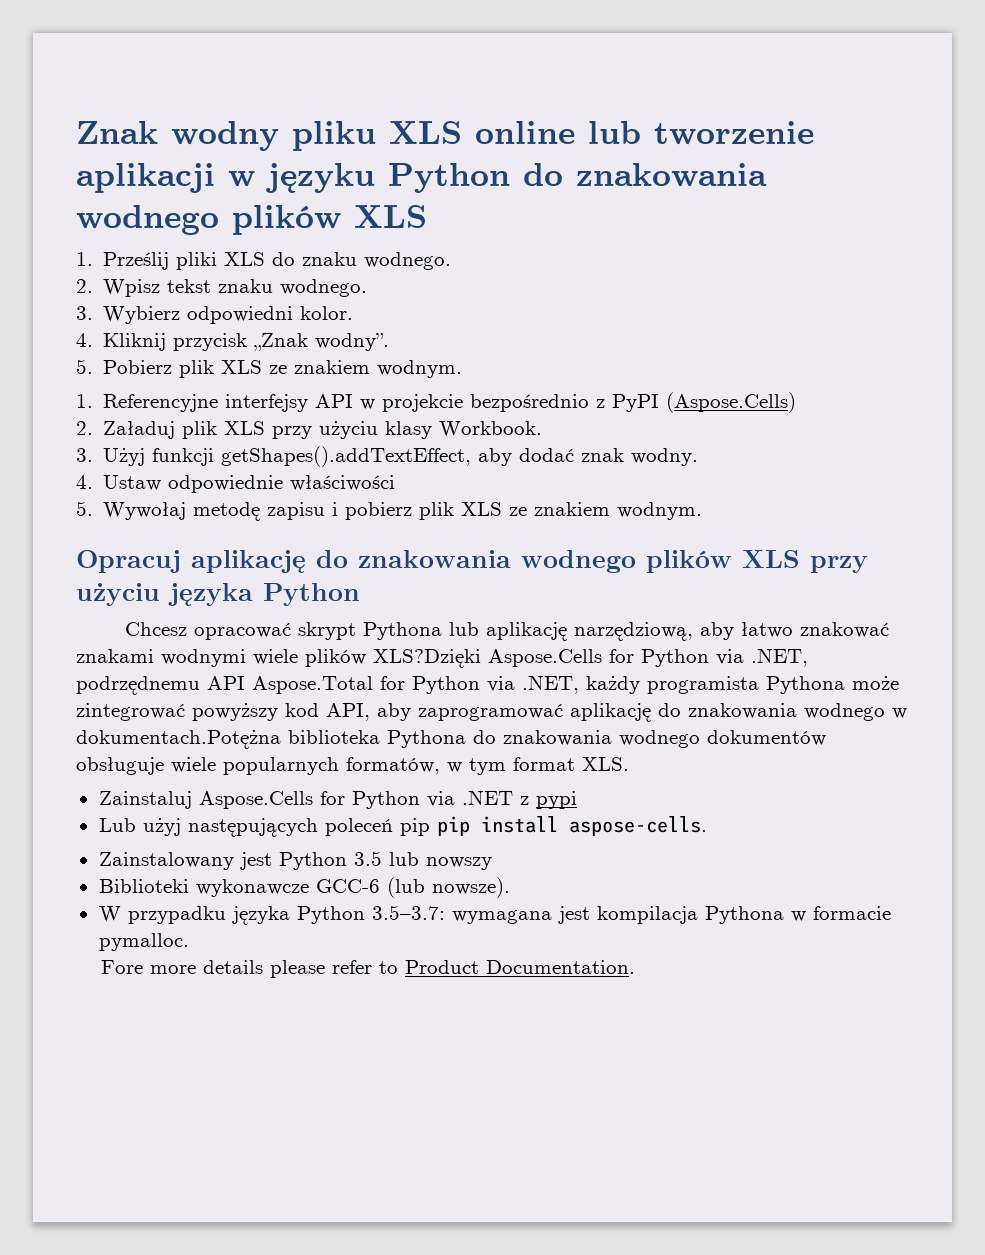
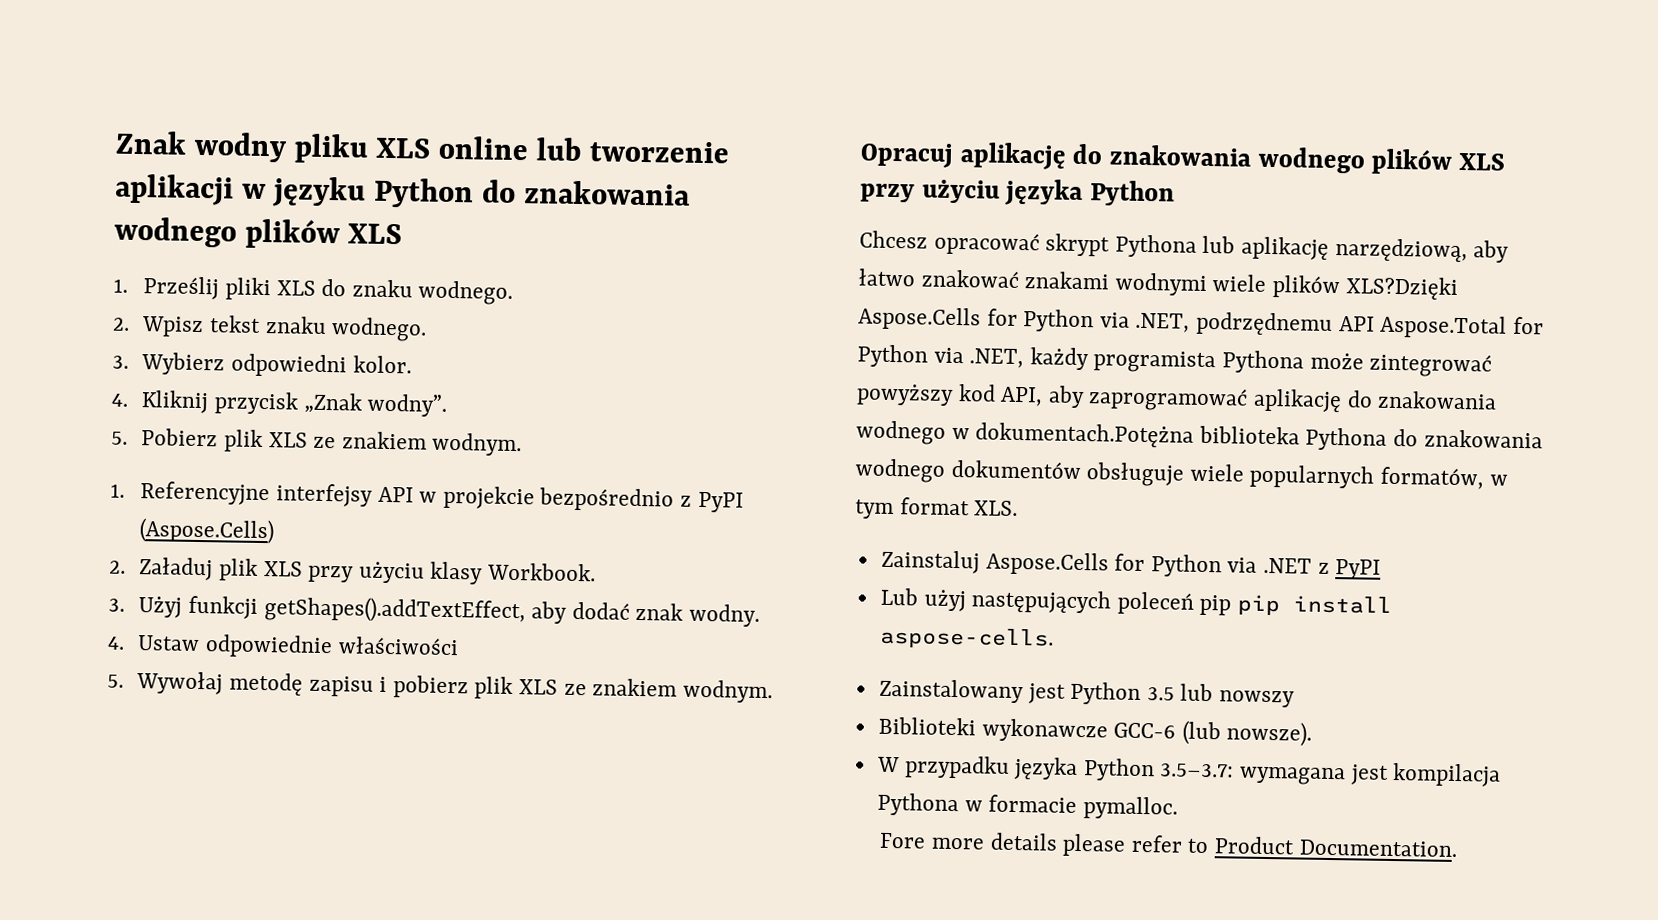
- Zainstaluj Aspose.Cells for Python via .NET z pypi
+ Zainstaluj Aspose.Cells for Python via .NET z PyPI

